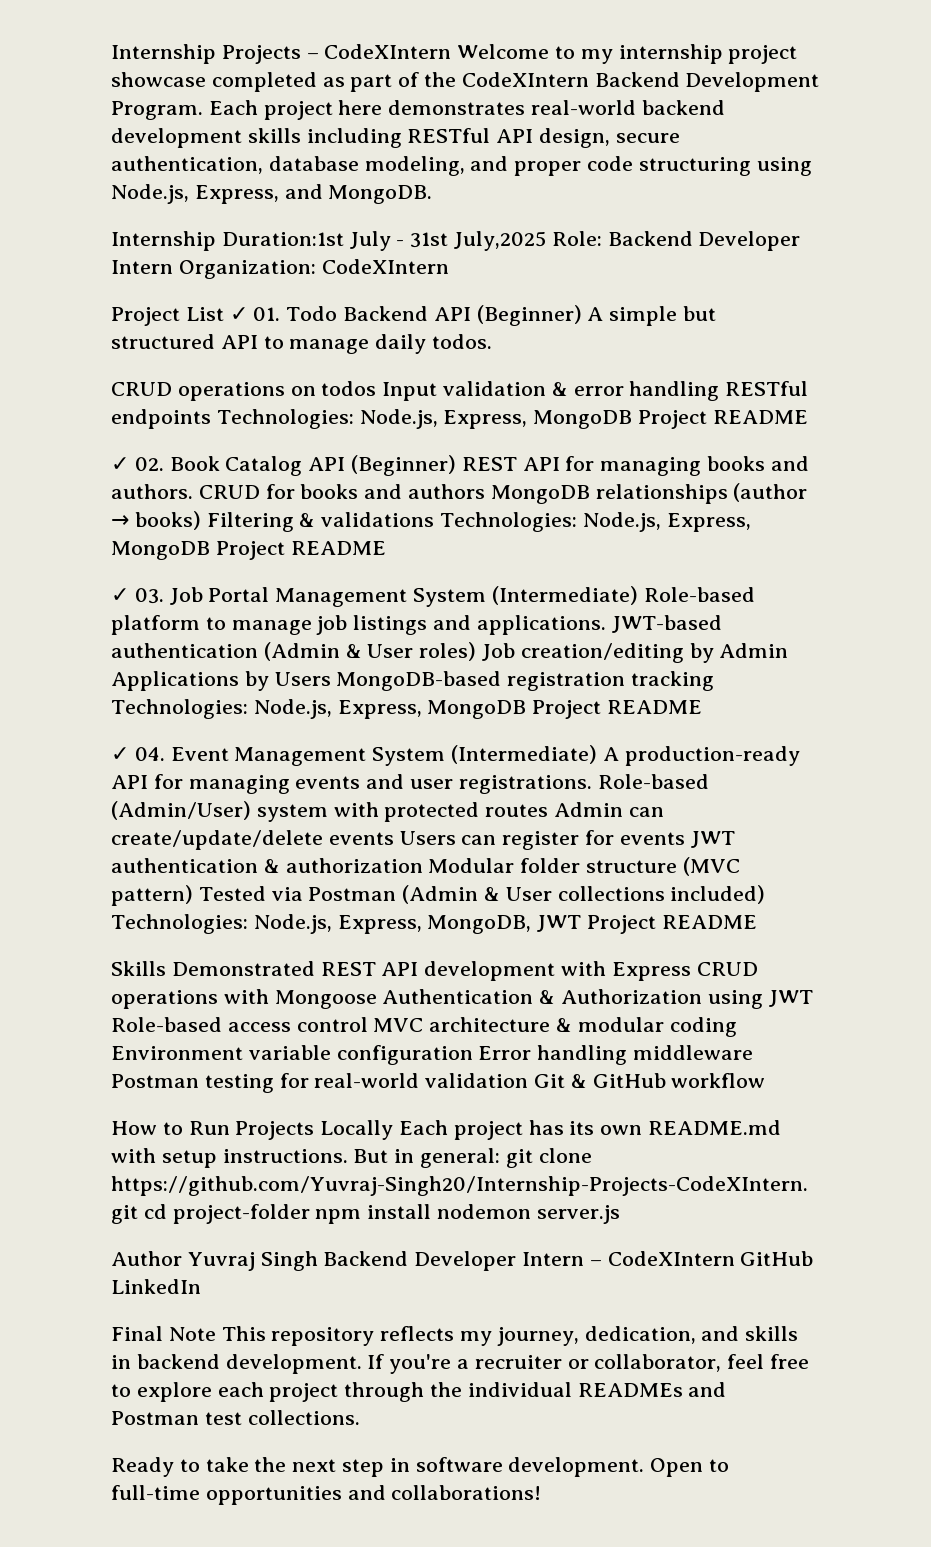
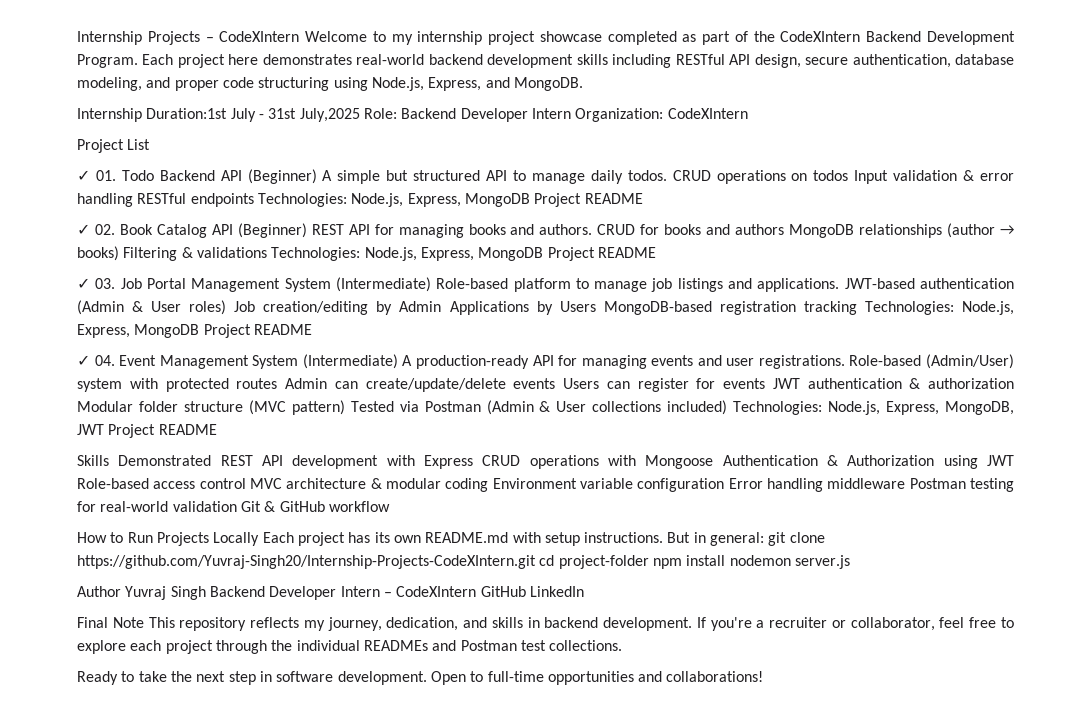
- Project List ✓ 01. Todo Backend API (Beginner) A simple but structured API to manage daily todos.
- CRUD operations on todos Input validation & error handling RESTful endpoints Technologies: Node.js, Express, MongoDB Project README
+ Project List
+ ✓ 01. Todo Backend API (Beginner) A simple but structured API to manage daily todos. CRUD operations on todos Input validation & error handling RESTful endpoints Technologies: Node.js, Express, MongoDB Project README

